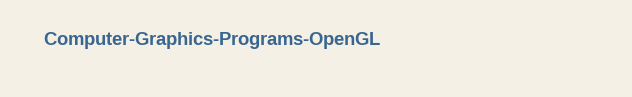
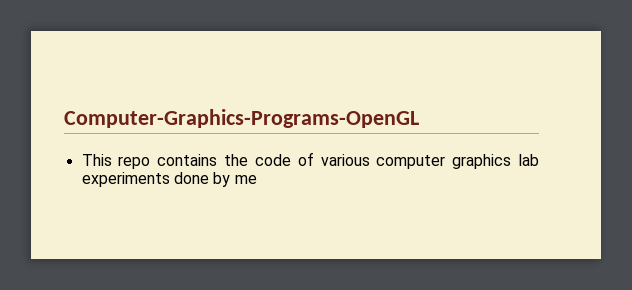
+ This repo contains the code of various computer graphics lab experiments done by me

